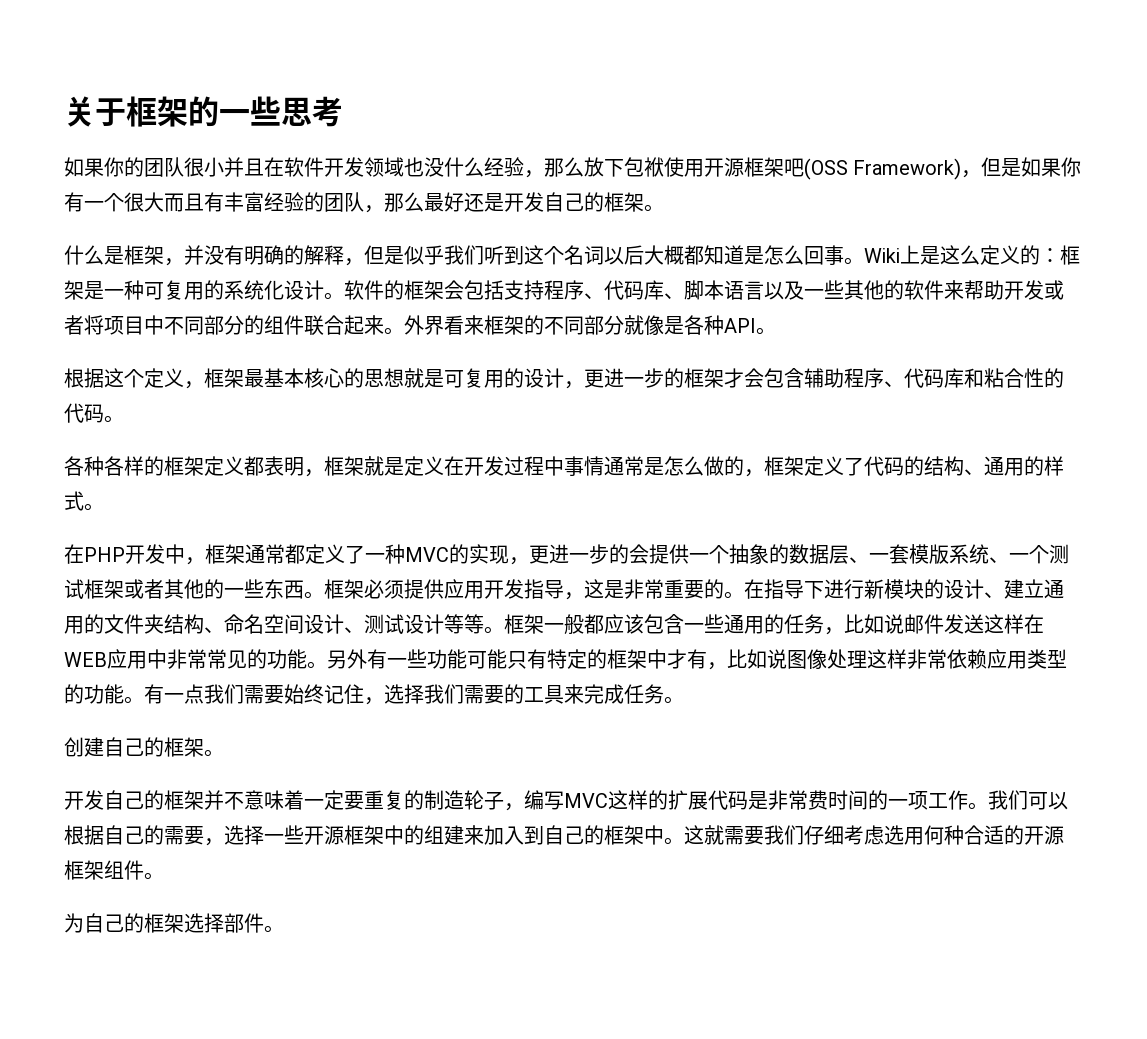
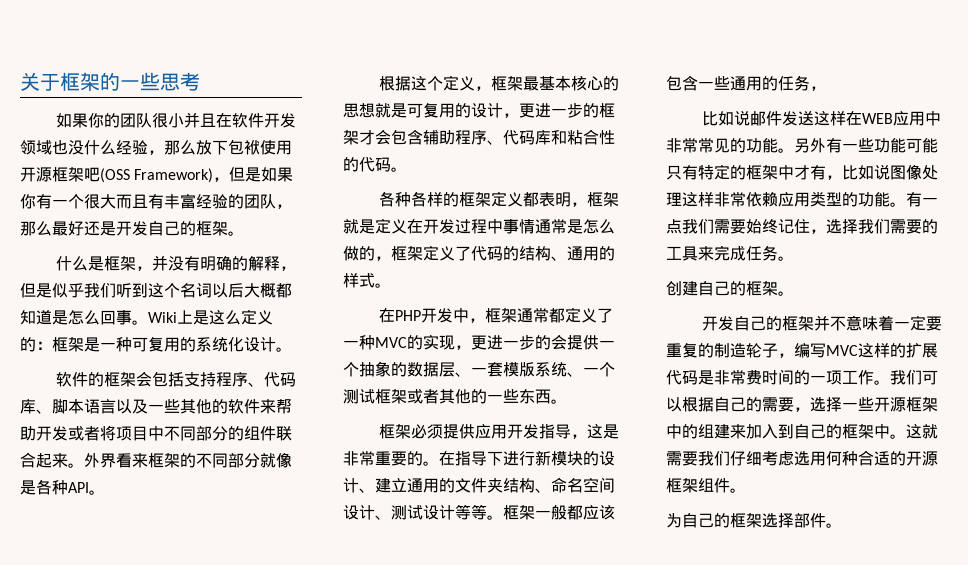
- Wiki上是这么定义的：框架是一种可复用的系统化设计。软件的框架会包括支持程序、代码库、脚本语言以及一些其他的软件来帮助开发或者将项目中不同部分的组件联合起来。
+ Wiki上是这么定义的：框架是一种可复用的系统化设计。
+ 软件的框架会包括支持程序、代码库、脚本语言以及一些其他的软件来帮助开发或者将项目中不同部分的组件联合起来。
- 在PHP开发中，框架通常都定义了一种MVC的实现，更进一步的会提供一个抽象的数据层、一套模版系统、一个测试框架或者其他的一些东西。框架必须提供应用开发指导，这是非常重要的。
+ 在PHP开发中，框架通常都定义了一种MVC的实现，更进一步的会提供一个抽象的数据层、一套模版系统、一个测试框架或者其他的一些东西。
+ 框架必须提供应用开发指导，这是非常重要的。
- 框架一般都应该包含一些通用的任务，比如说邮件发送这样在WEB应用中非常常见的功能。
+ 框架一般都应该包含一些通用的任务，
+ 比如说邮件发送这样在WEB应用中非常常见的功能。

